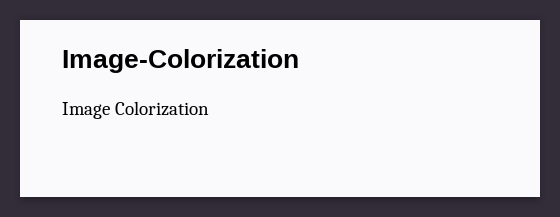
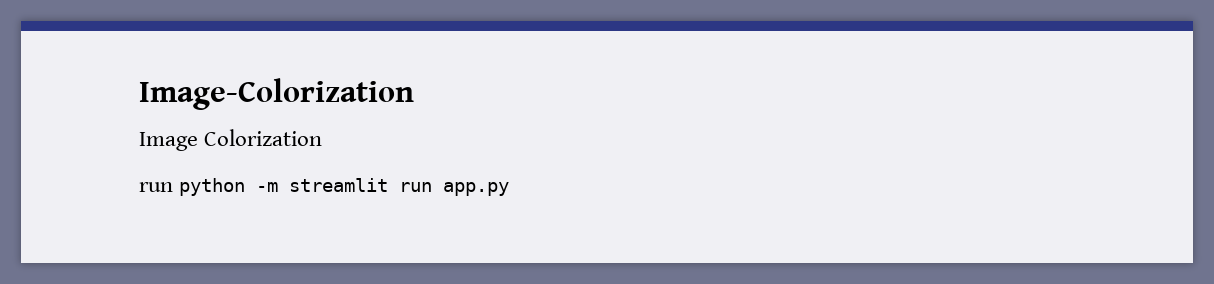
+ run python -m streamlit run app.py

